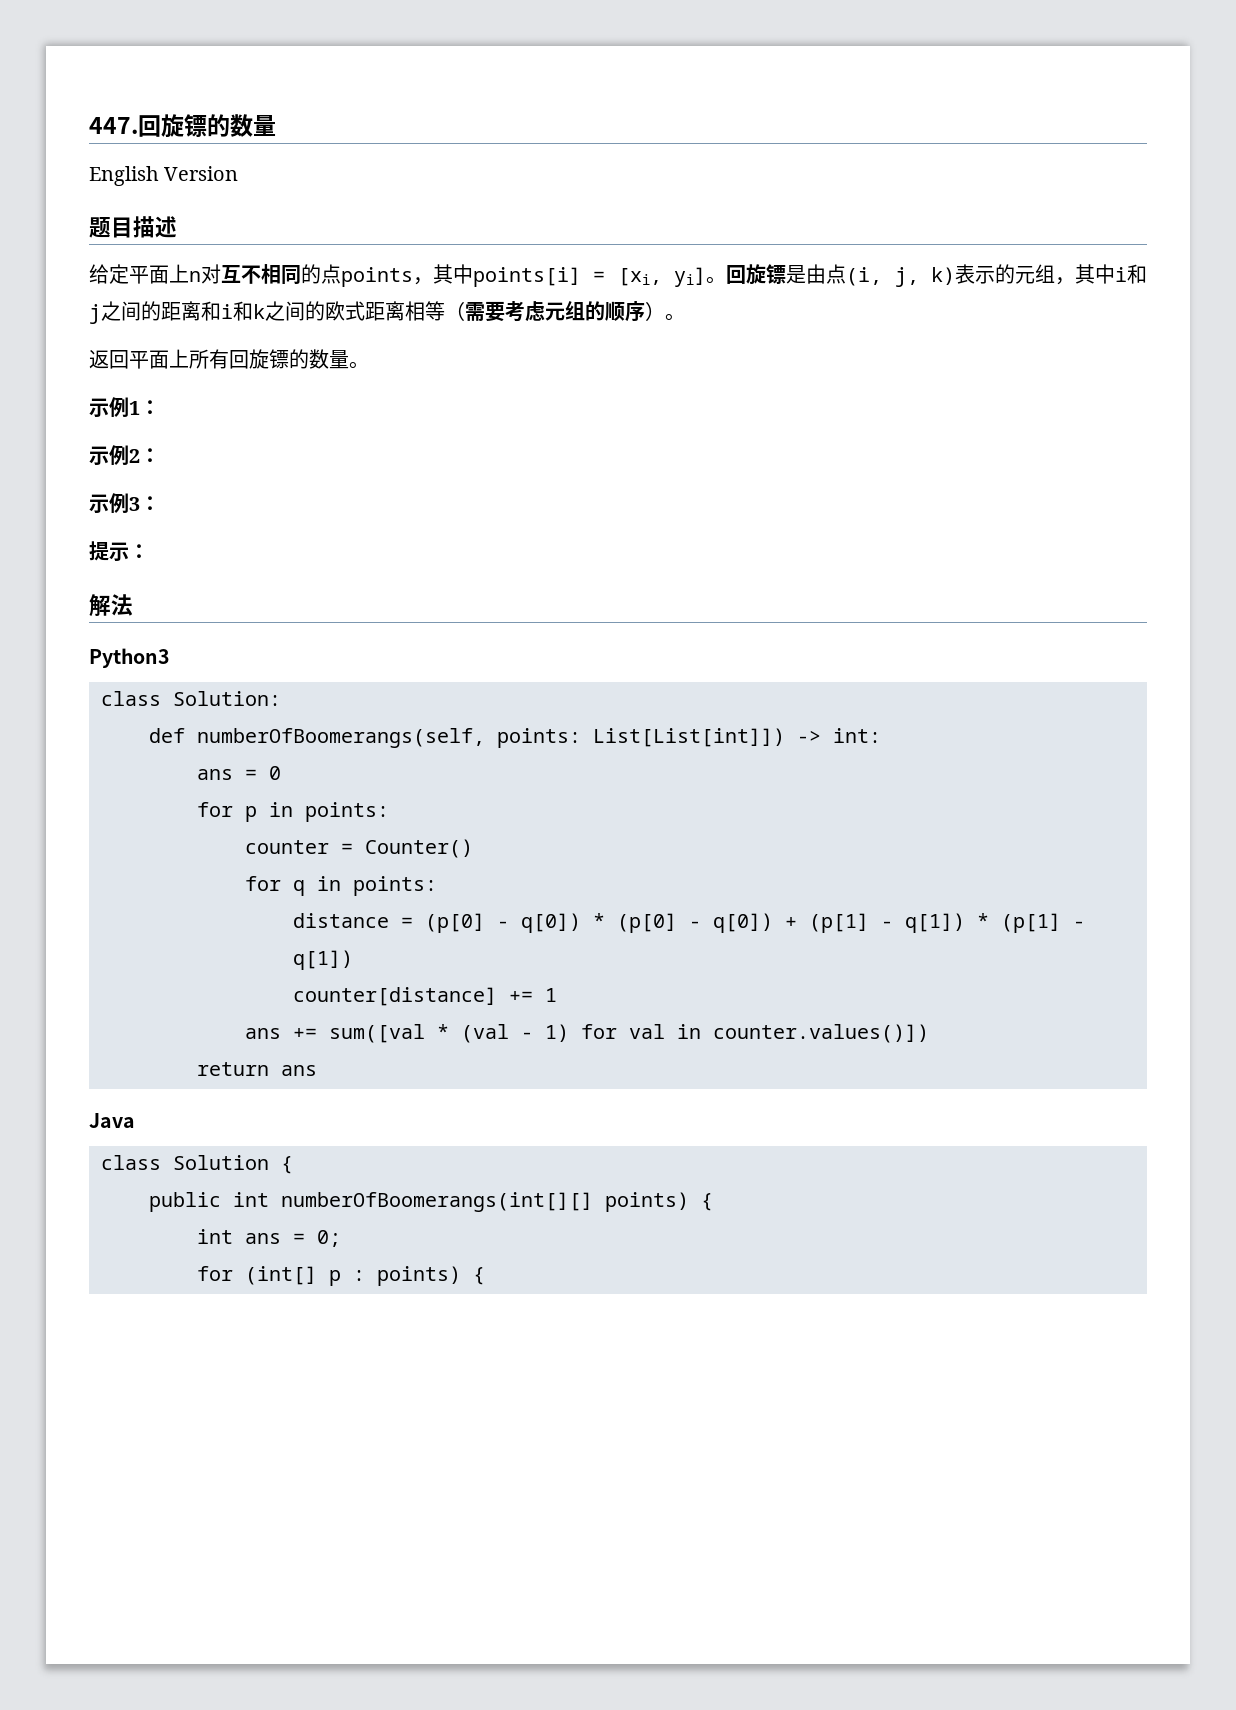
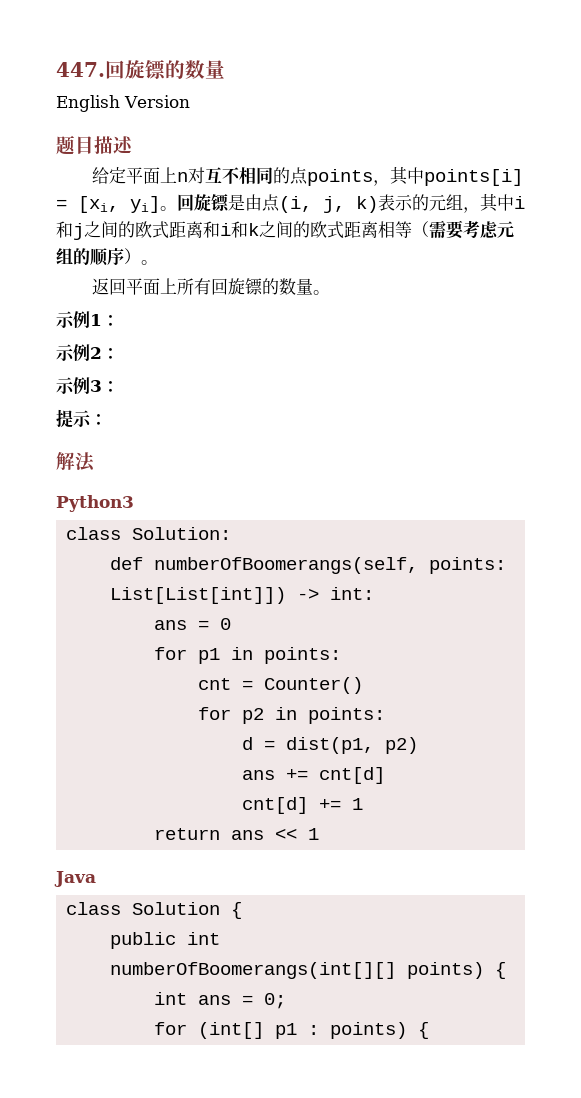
- 回旋镖是由点(i, j, k)表示的元组，其中i和j之间的距离和i和k之间的欧式距离相等（需要考虑元组的顺序）。
+ 回旋镖是由点(i, j, k)表示的元组，其中i和j之间的欧式距离和i和k之间的欧式距离相等（需要考虑元组的顺序）。
- for p in points:
- counter = Counter()
+ for p1 in points:
+ cnt = Counter()
- for q in points:
- distance = (p[0] - q[0]) * (p[0] - q[0]) + (p[1] - q[1]) * (p[1] - q[1])
- counter[distance] += 1
- ans += sum([val * (val - 1) for val in counter.values()])
+ for p2 in points:
+ d = dist(p1, p2)
+ ans += cnt[d]
+ cnt[d] += 1
- return ans
+ return ans << 1
- for (int[] p : points) {
+ for (int[] p1 : points) {

